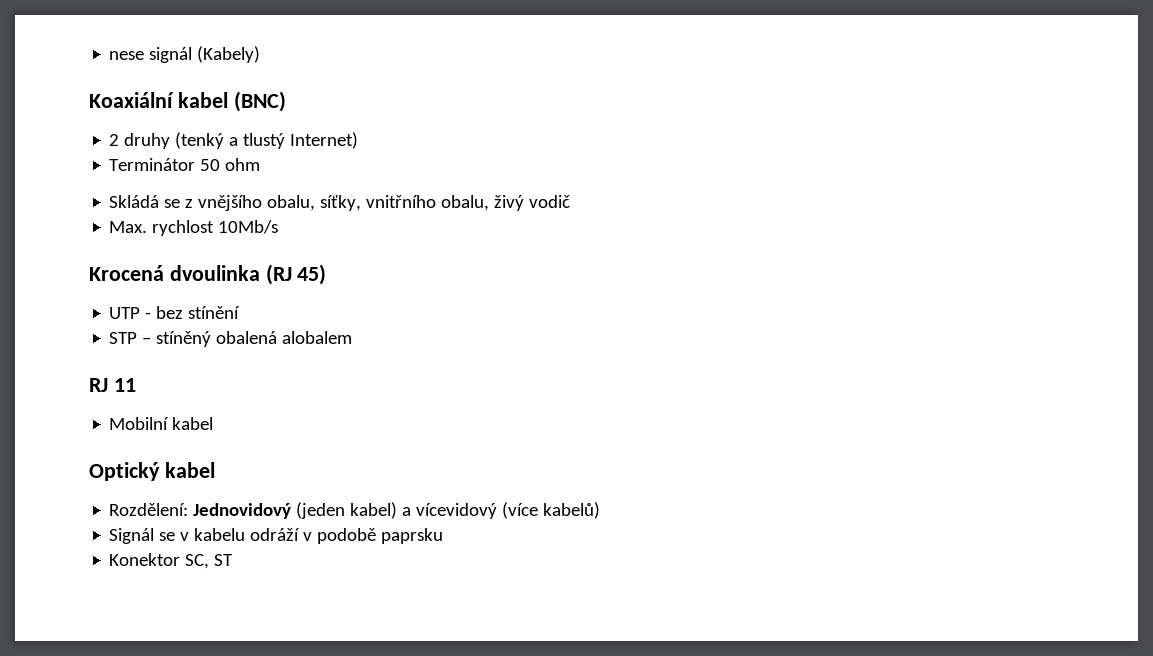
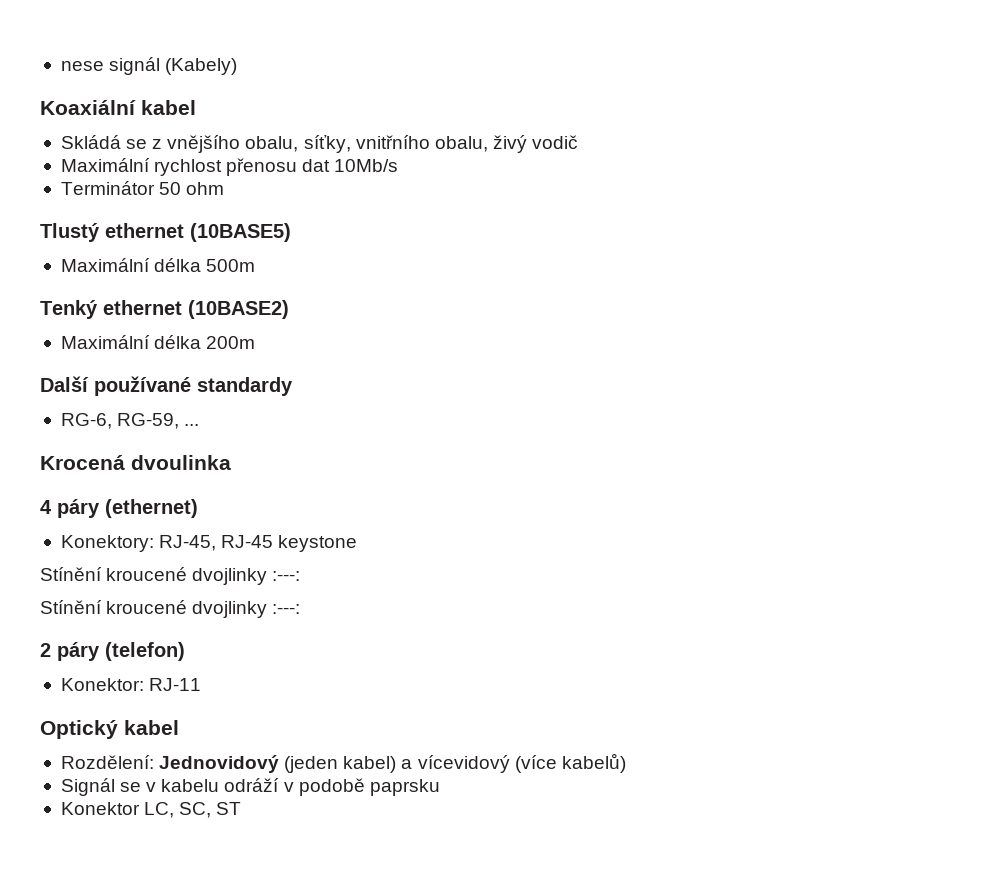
- Koaxiální kabel (BNC)
- 2 druhy (tenký a tlustý Internet)
- Terminátor 50 ohm
+ Koaxiální kabel
- Max. rychlost 10Mb/s
- Krocená dvoulinka (RJ 45)
- UTP - bez stínění
- STP – stíněný obalená alobalem
- RJ 11
- Mobilní kabel
+ Maximální rychlost přenosu dat 10Mb/s
+ Terminátor 50 ohm
+ Tlustý ethernet (10BASE5)
+ Maximální délka 500m
+ Tenký ethernet (10BASE2)
+ Maximální délka 200m
+ Další používané standardy
+ RG-6, RG-59, ...
+ Krocená dvoulinka
+ 4 páry (ethernet)
+ Konektory: RJ-45, RJ-45 keystone
+ Stínění kroucené dvojlinky :---:
+ Stínění kroucené dvojlinky :---:
+ 2 páry (telefon)
+ Konektor: RJ-11
- Konektor SC, ST
+ Konektor LC, SC, ST

